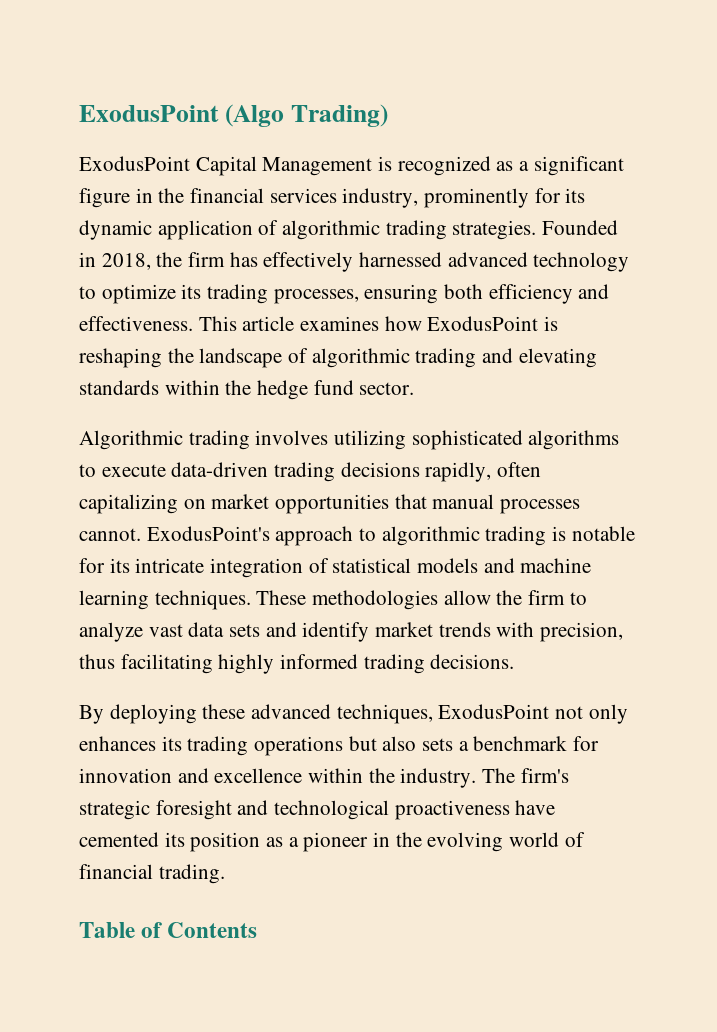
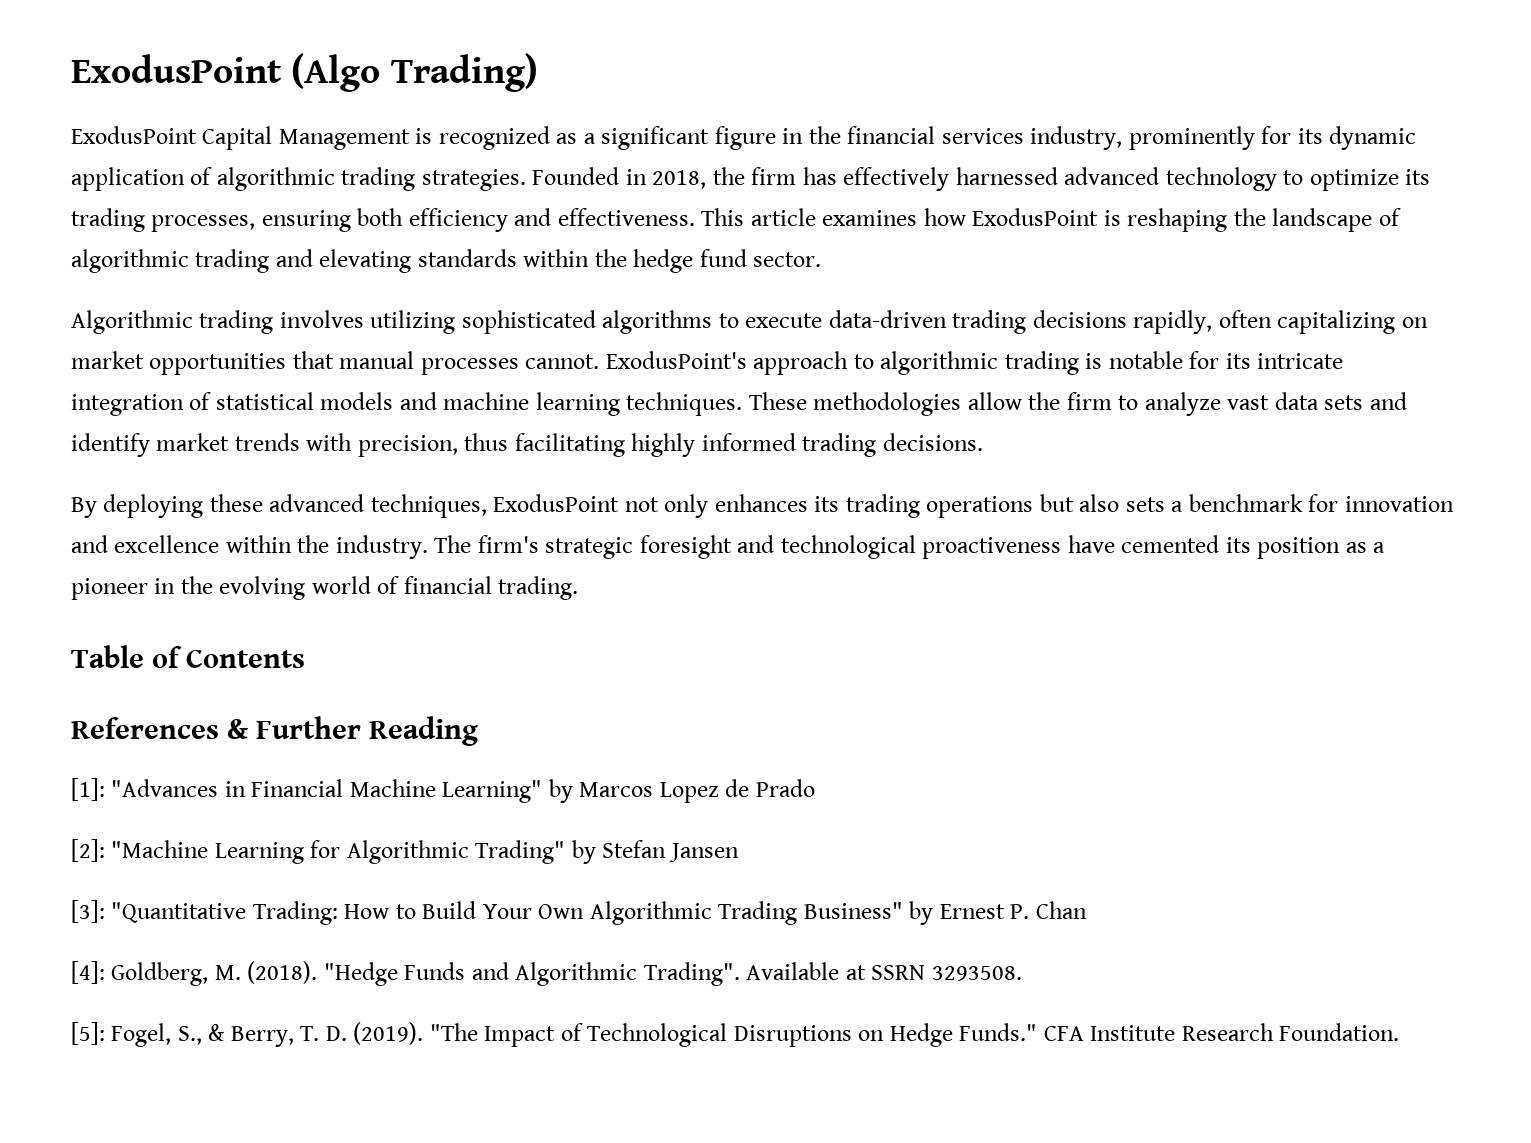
+ References & Further Reading
+ [1]: "Advances in Financial Machine Learning" by Marcos Lopez de Prado
+ [2]: "Machine Learning for Algorithmic Trading" by Stefan Jansen
+ [3]: "Quantitative Trading: How to Build Your Own Algorithmic Trading Business" by Ernest P. Chan
+ [4]: Goldberg, M. (2018). "Hedge Funds and Algorithmic Trading". Available at SSRN 3293508.
+ [5]: Fogel, S., & Berry, T. D. (2019). "The Impact of Technological Disruptions on Hedge Funds." CFA Institute Research Foundation.

